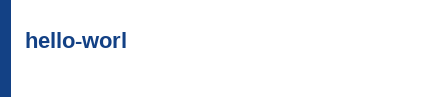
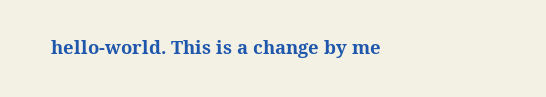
- hello-worl
+ hello-world. This is a change by me

